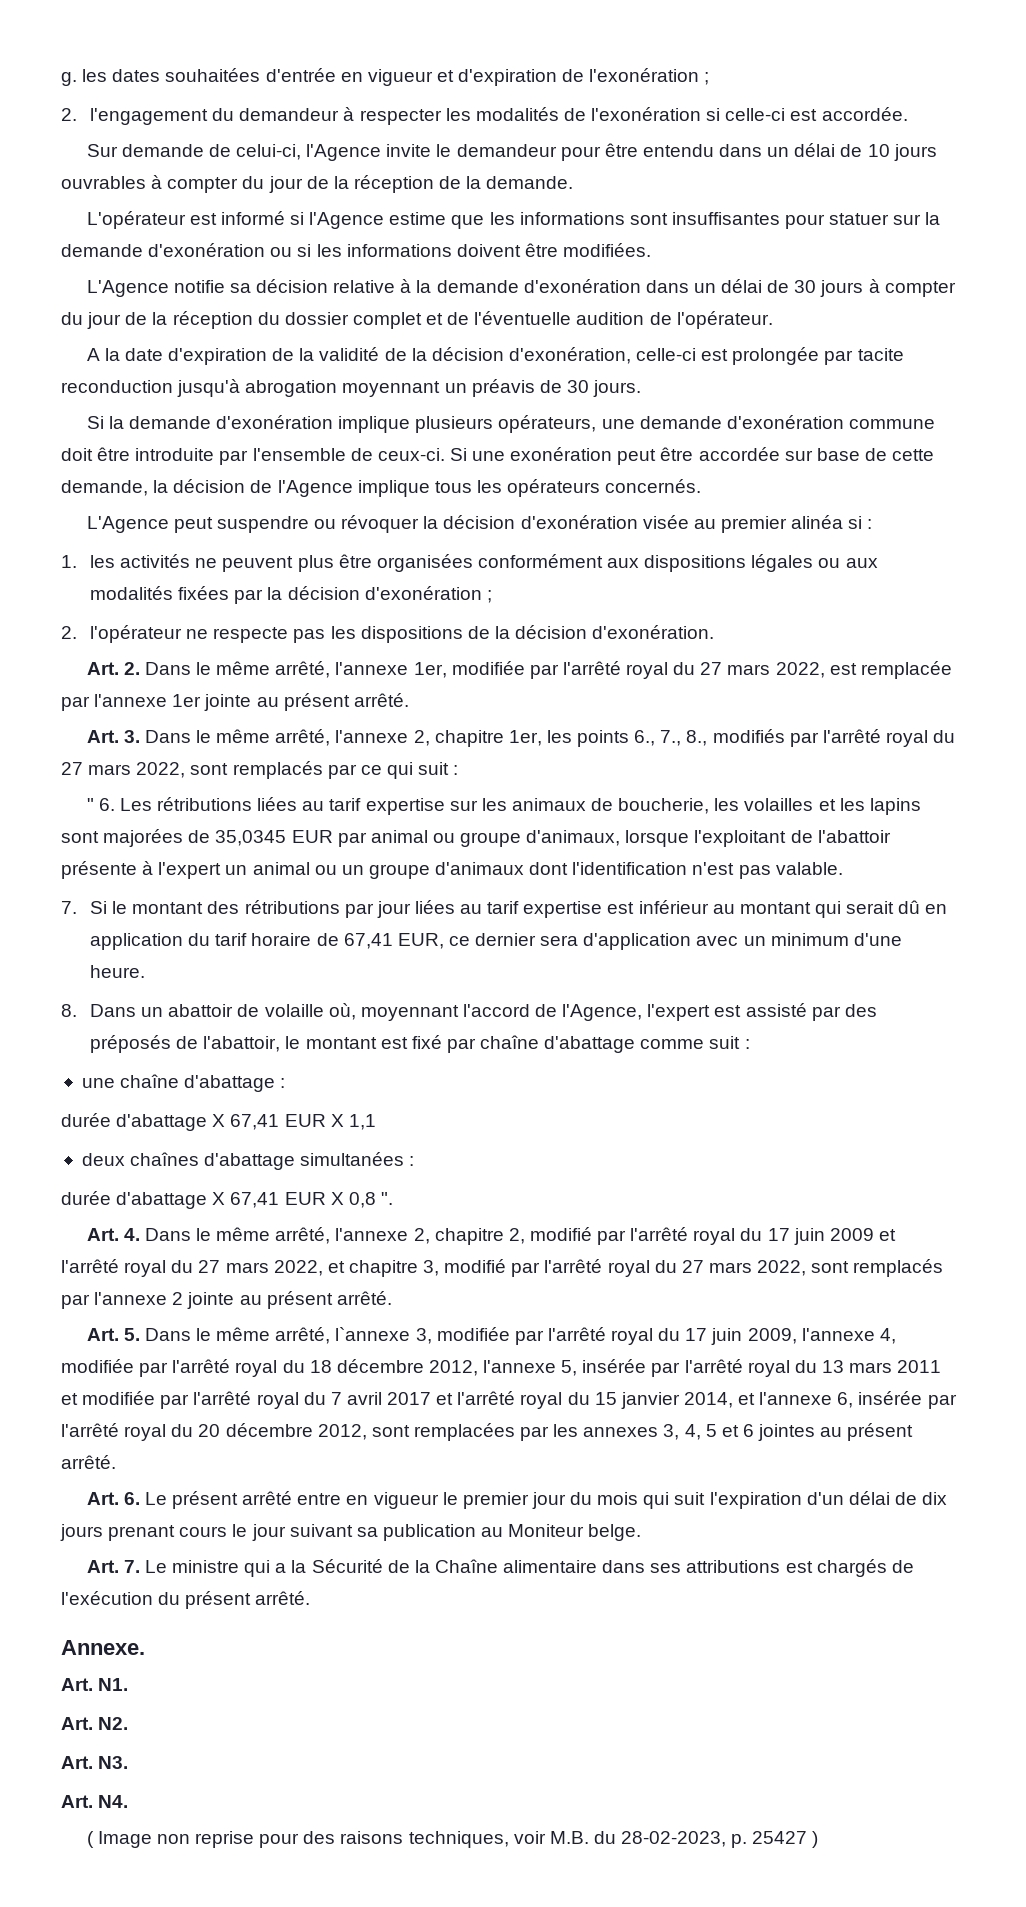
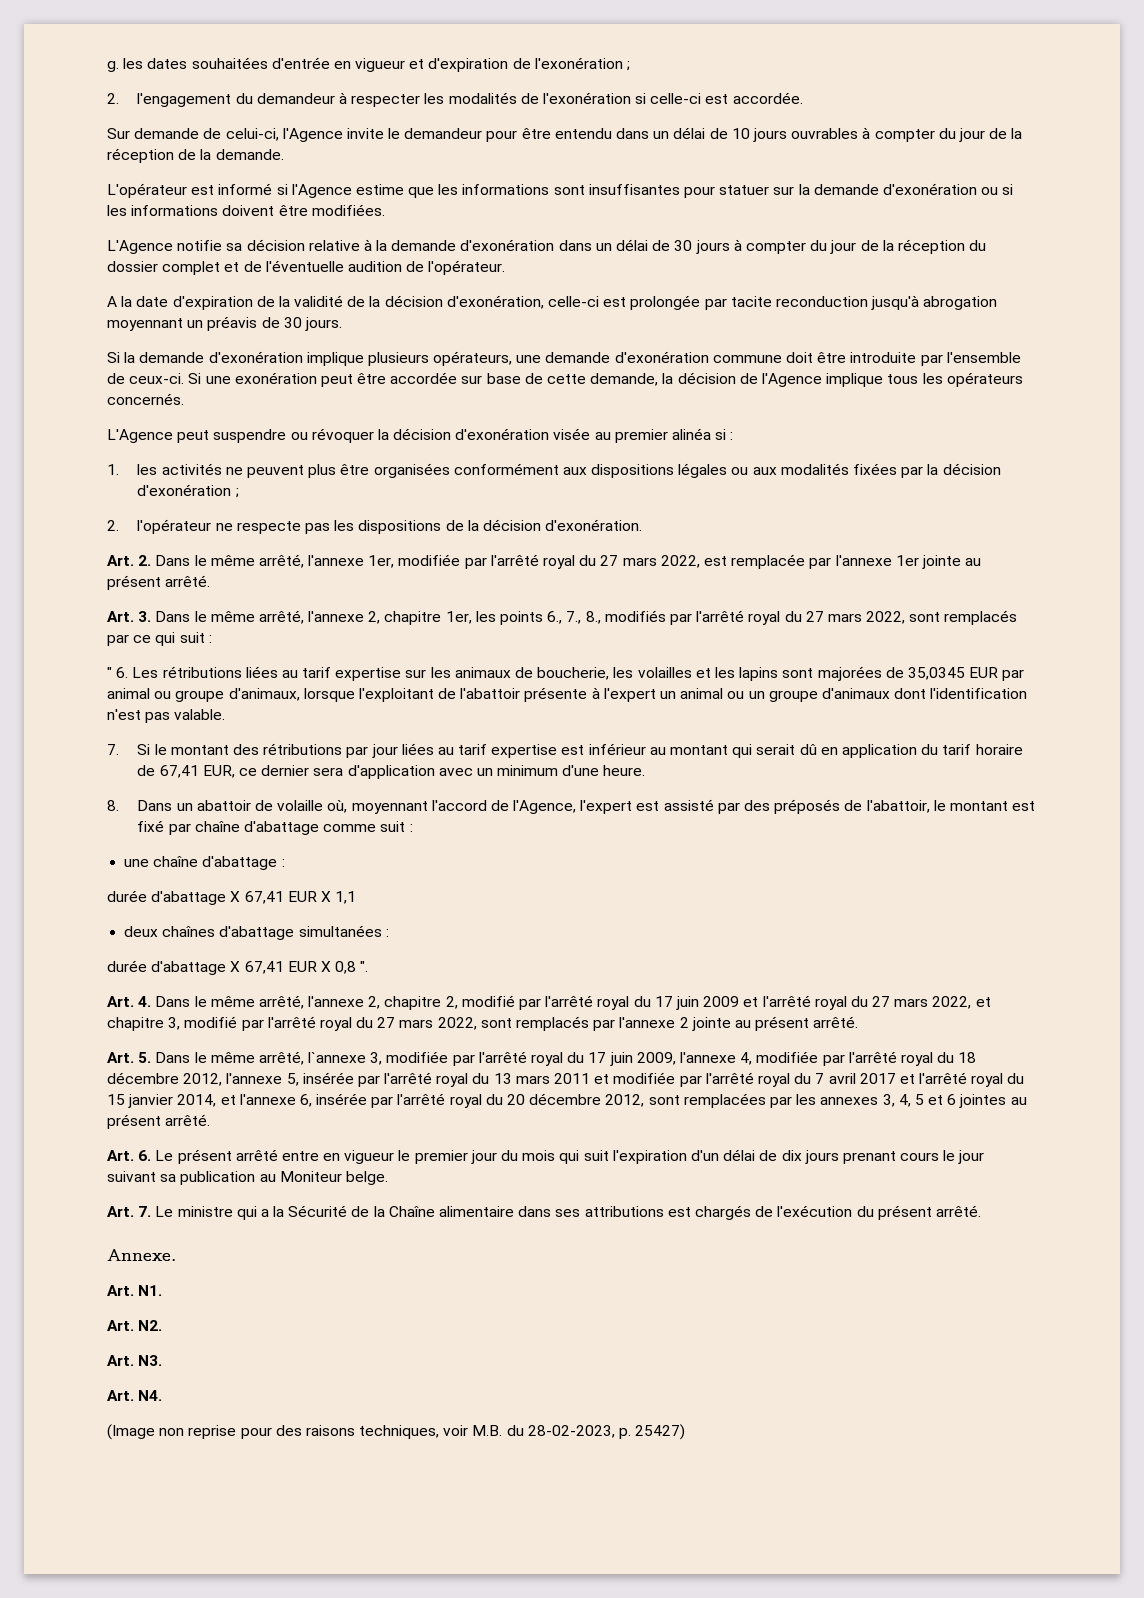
- ( Image non reprise pour des raisons techniques, voir M.B. du 28-02-2023, p. 25427 )
+ (Image non reprise pour des raisons techniques, voir M.B. du 28-02-2023, p. 25427)

